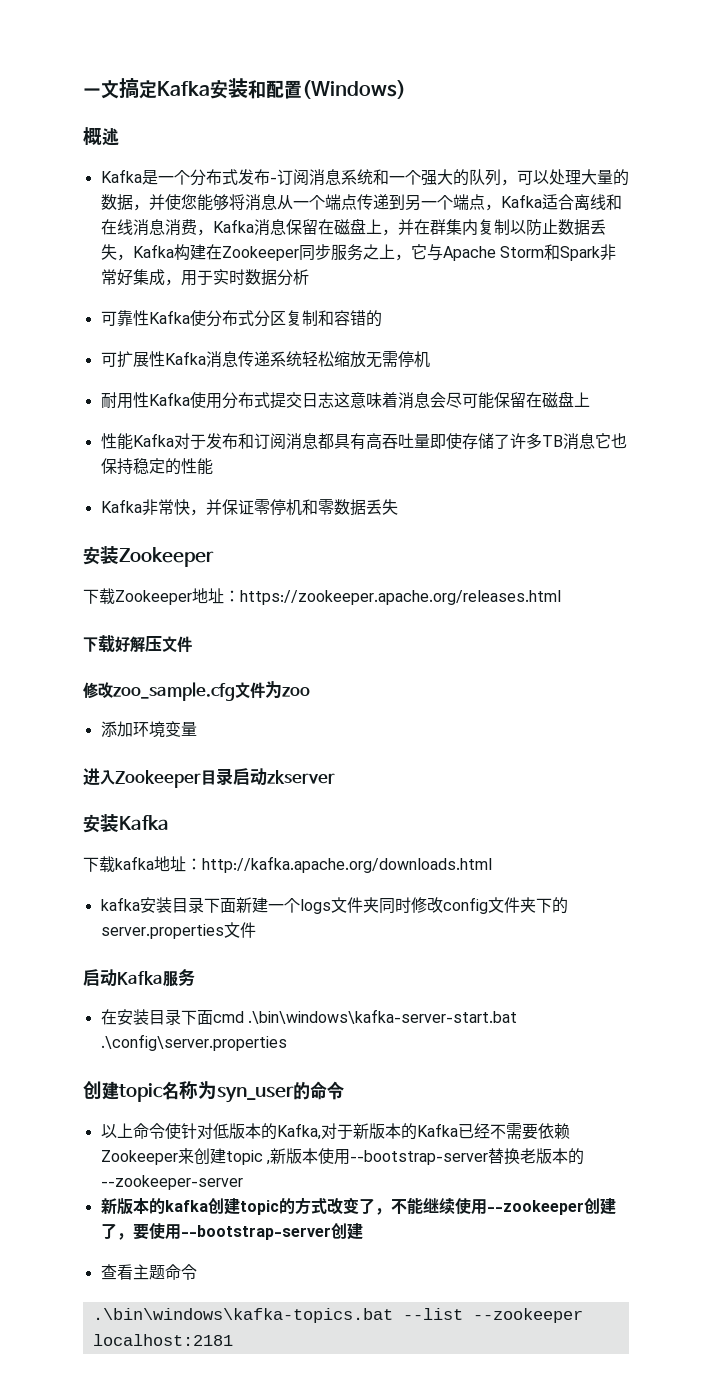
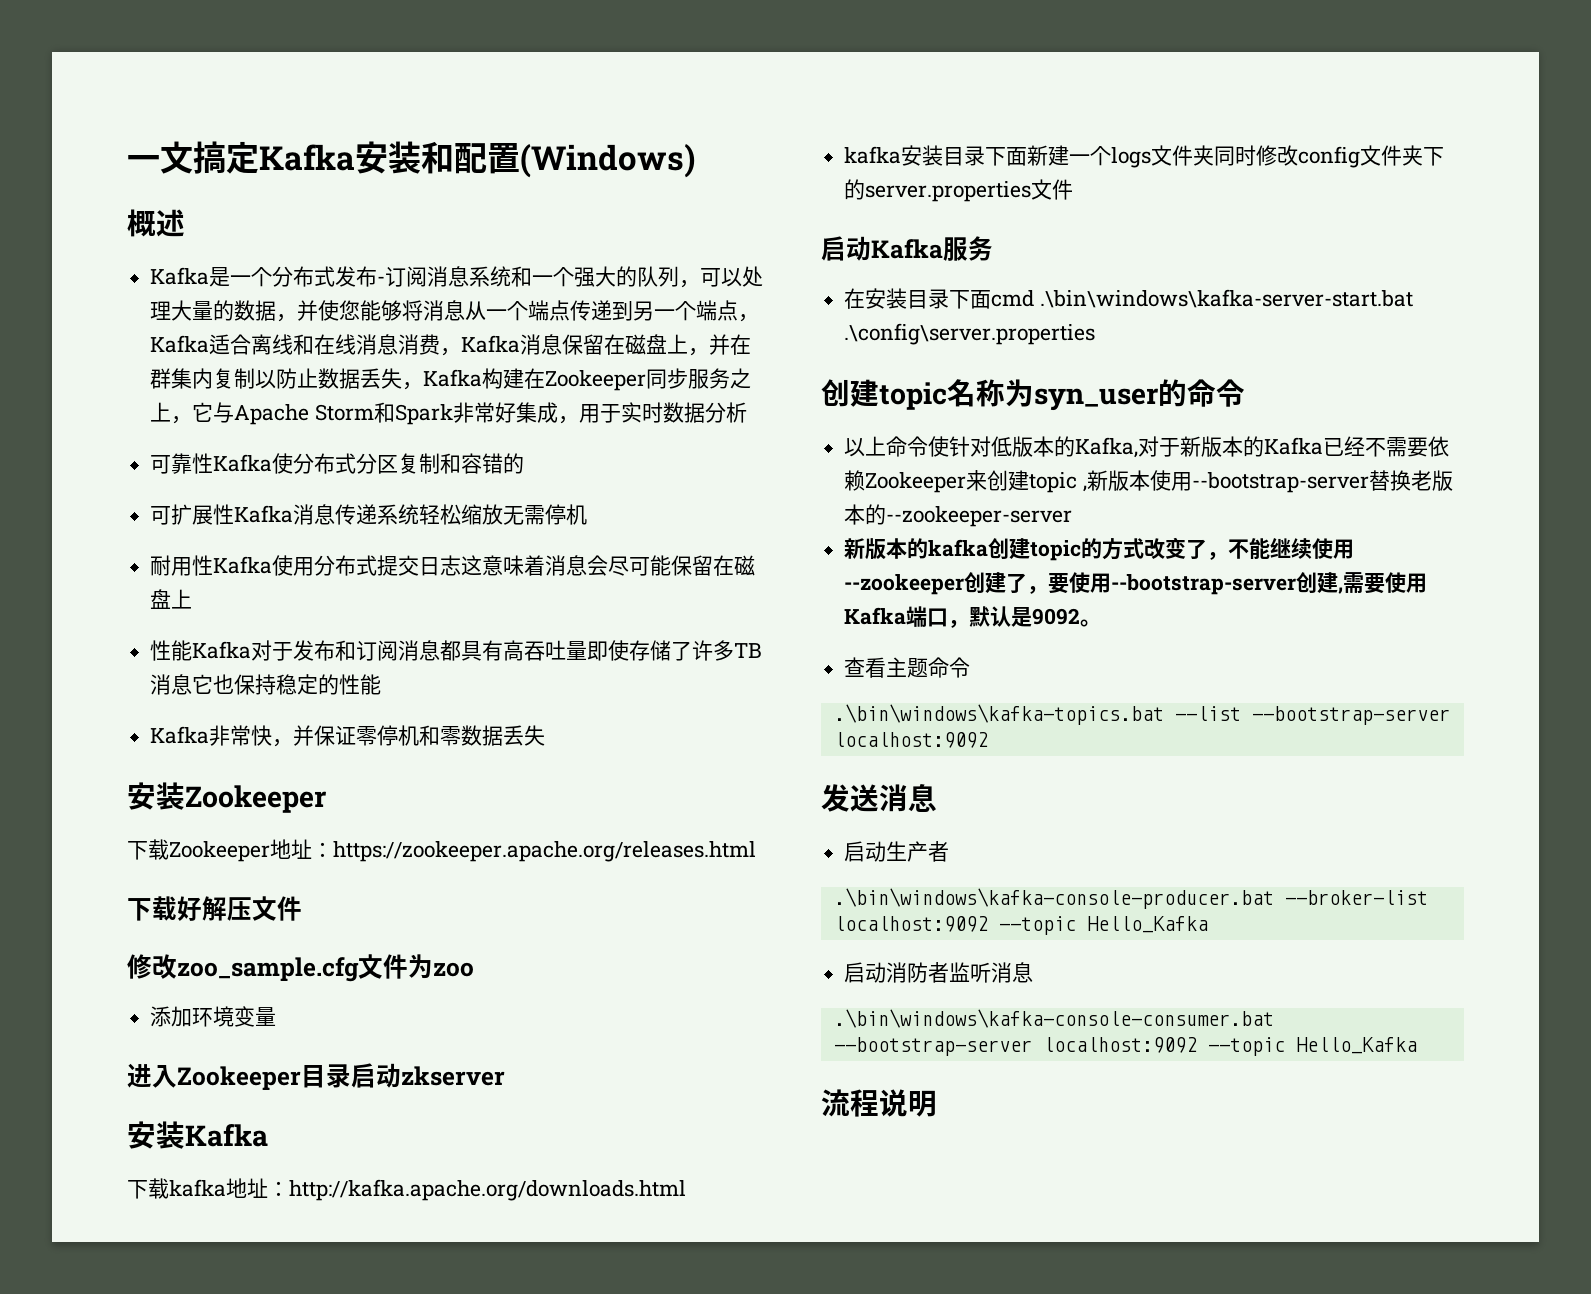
- 新版本的kafka创建topic的方式改变了，不能继续使用--zookeeper创建了，要使用--bootstrap-server创建
+ 新版本的kafka创建topic的方式改变了，不能继续使用--zookeeper创建了，要使用--bootstrap-server创建,需要使用Kafka端口，默认是9092。
- .\bin\windows\kafka-topics.bat --list --zookeeper localhost:2181
+ .\bin\windows\kafka-topics.bat --list --bootstrap-server localhost:9092
+ 发送消息
+ 启动生产者
+ .\bin\windows\kafka-console-producer.bat --broker-list localhost:9092 --topic Hello_Kafka
+ 启动消防者监听消息
+ .\bin\windows\kafka-console-consumer.bat --bootstrap-server localhost:9092 --topic Hello_Kafka
+ 流程说明

